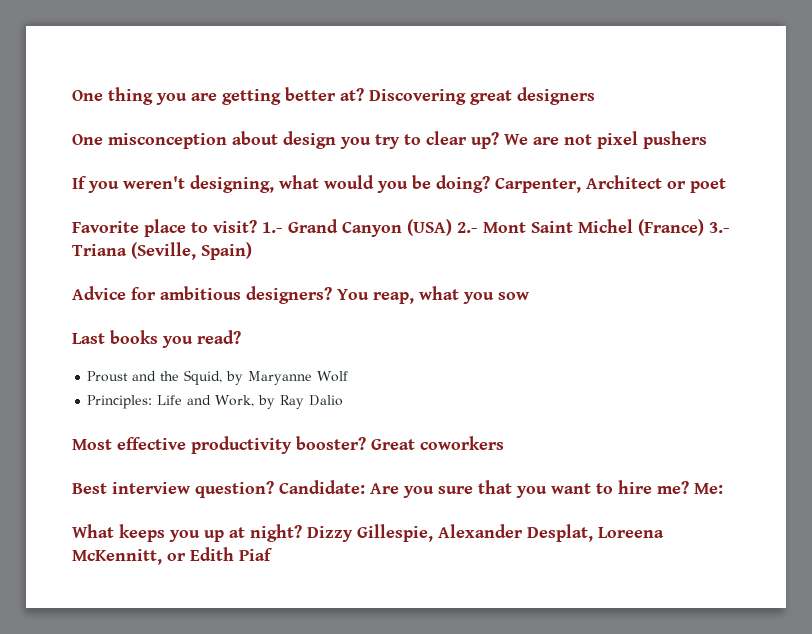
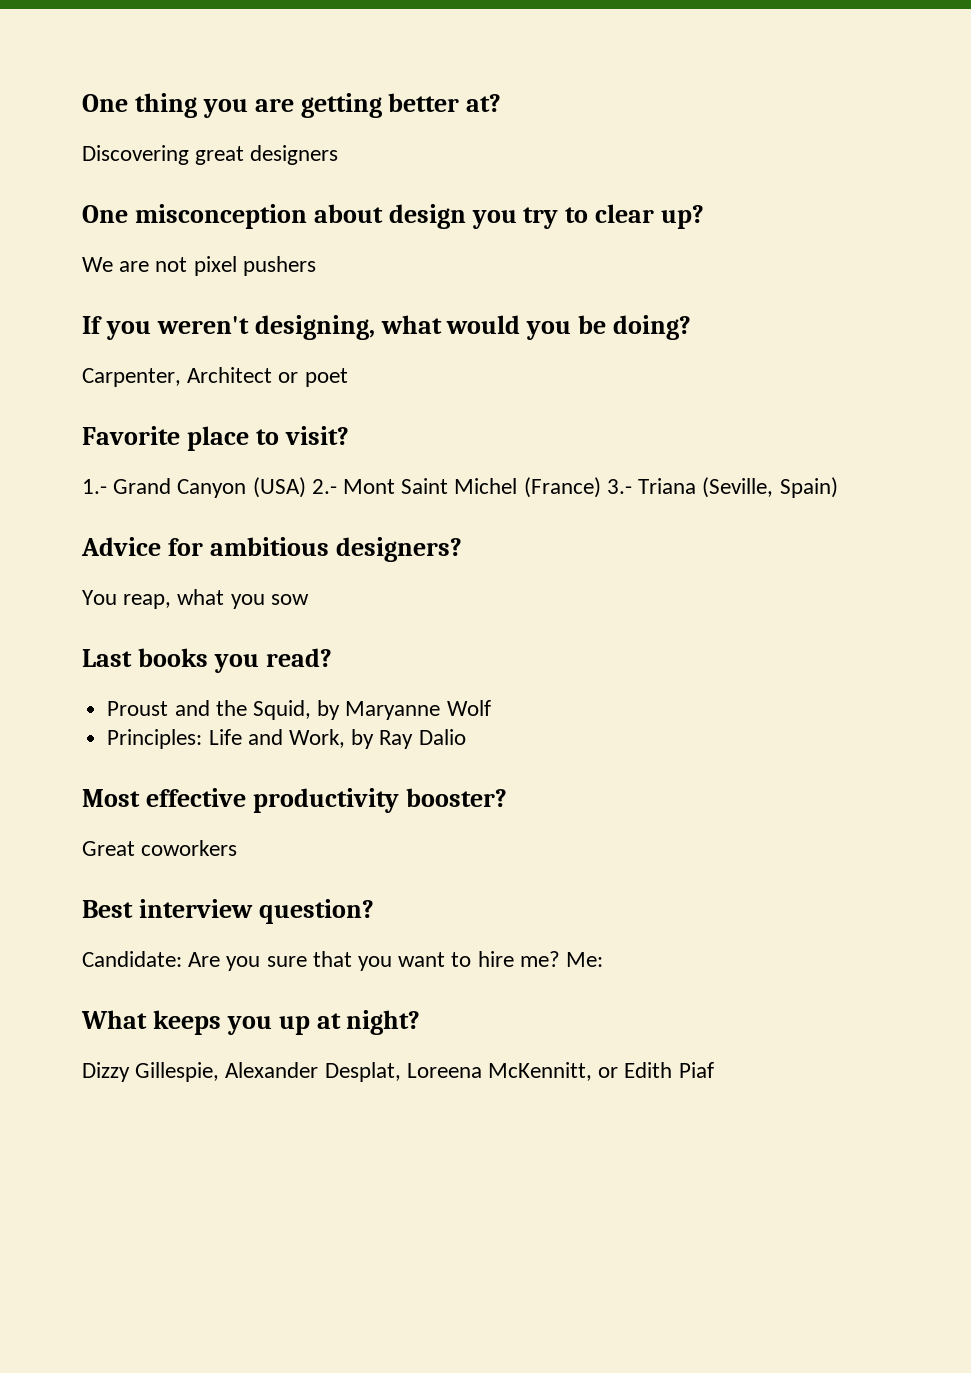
- One thing you are getting better at? Discovering great designers
+ One thing you are getting better at?
+ Discovering great designers
- One misconception about design you try to clear up? We are not pixel pushers
+ One misconception about design you try to clear up?
+ We are not pixel pushers
- If you weren't designing, what would you be doing? Carpenter, Architect or poet
+ If you weren't designing, what would you be doing?
+ Carpenter, Architect or poet
- Favorite place to visit? 1.- Grand Canyon (USA) 2.- Mont Saint Michel (France) 3.- Triana (Seville, Spain)
+ Favorite place to visit?
+ 1.- Grand Canyon (USA) 2.- Mont Saint Michel (France) 3.- Triana (Seville, Spain)
- Advice for ambitious designers? You reap, what you sow
+ Advice for ambitious designers?
+ You reap, what you sow
- Most effective productivity booster? Great coworkers
+ Most effective productivity booster?
+ Great coworkers
- Best interview question? Candidate: Are you sure that you want to hire me?
+ Best interview question?
+ Candidate: Are you sure that you want to hire me?
- What keeps you up at night? Dizzy Gillespie, Alexander Desplat, Loreena McKennitt, or Edith Piaf
+ What keeps you up at night?
+ Dizzy Gillespie, Alexander Desplat, Loreena McKennitt, or Edith Piaf

